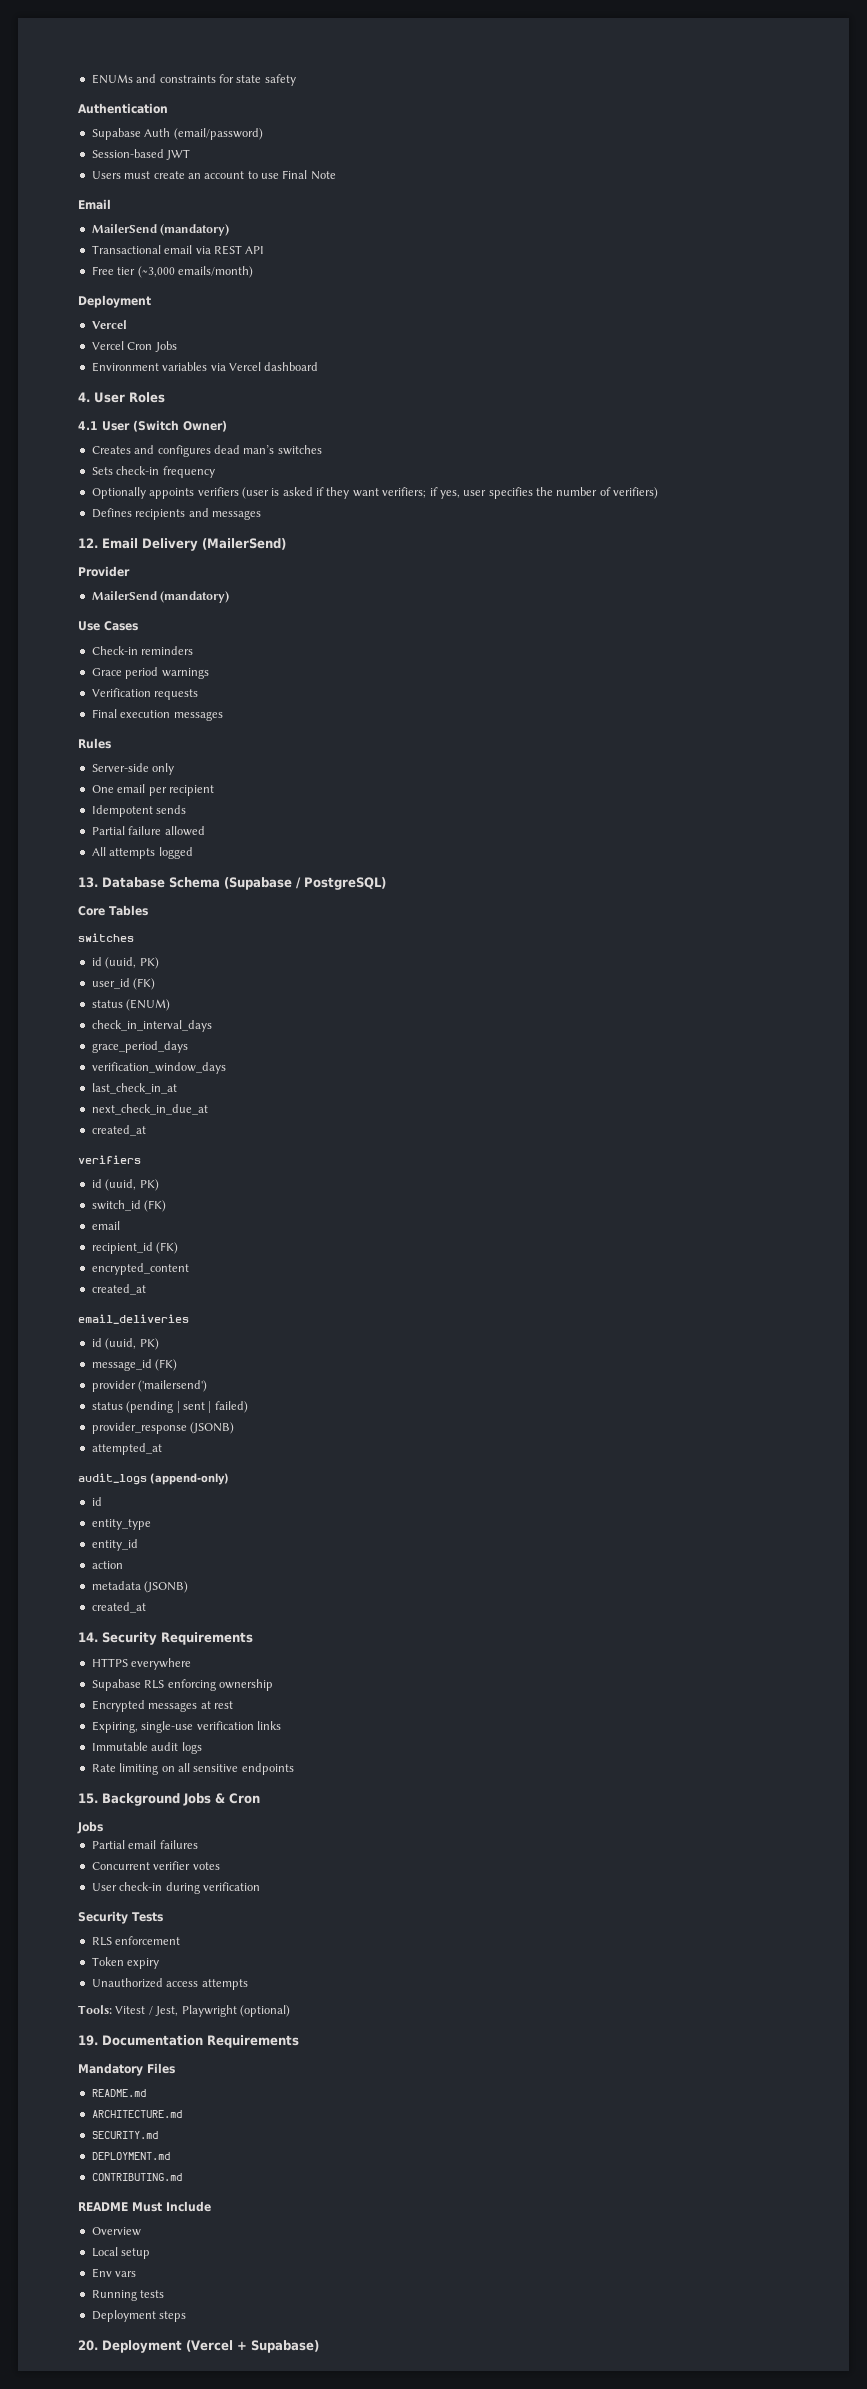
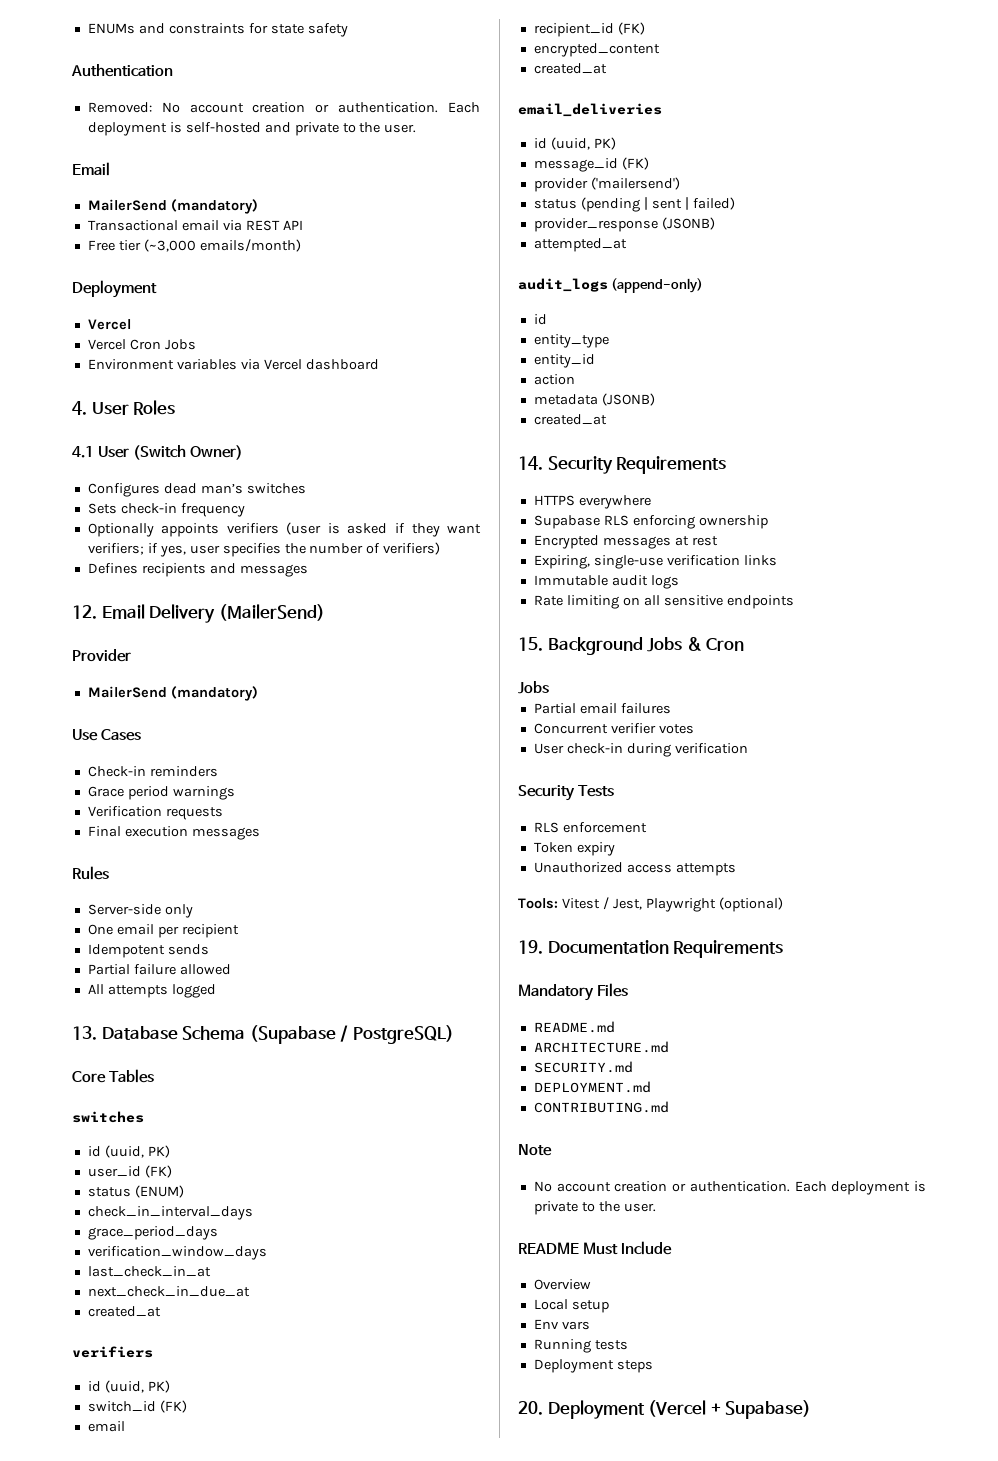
- Supabase Auth (email/password)
- Session-based JWT
- Users must create an account to use Final Note
+ Removed: No account creation or authentication. Each deployment is self-hosted and private to the user.
- Creates and configures dead man’s switches
+ Configures dead man’s switches
+ Note
+ No account creation or authentication. Each deployment is private to the user.

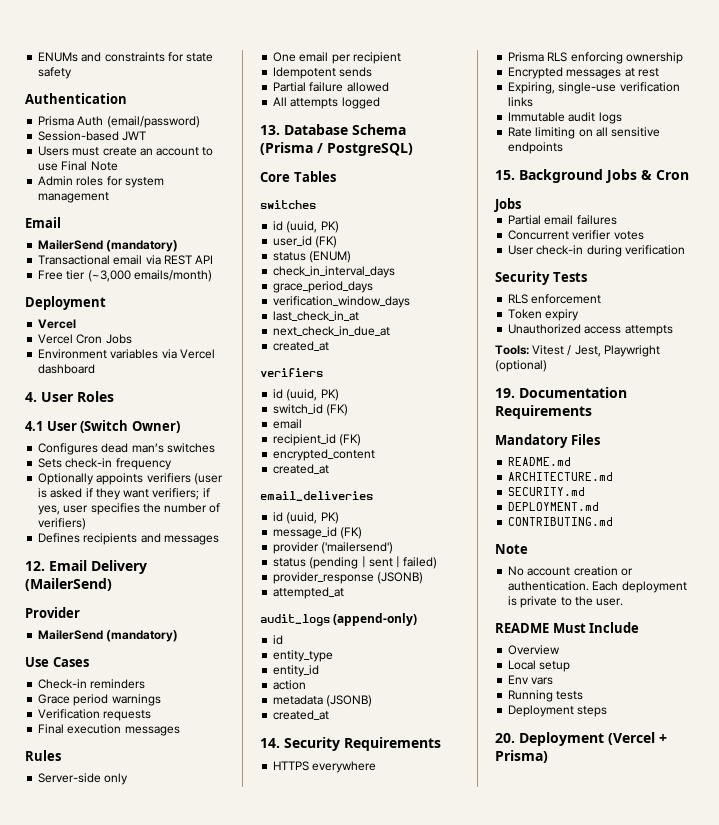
- Removed: No account creation or authentication. Each deployment is self-hosted and private to the user.
+ Prisma Auth (email/password)
+ Session-based JWT
+ Users must create an account to use Final Note
+ Admin roles for system management
- 13. Database Schema (Supabase / PostgreSQL)
+ 13. Database Schema (Prisma / PostgreSQL)
- Supabase RLS enforcing ownership
+ Prisma RLS enforcing ownership
- 20. Deployment (Vercel + Supabase)
+ 20. Deployment (Vercel + Prisma)

